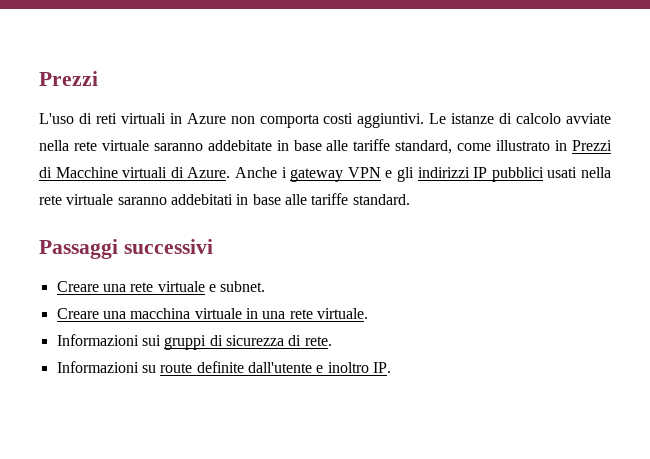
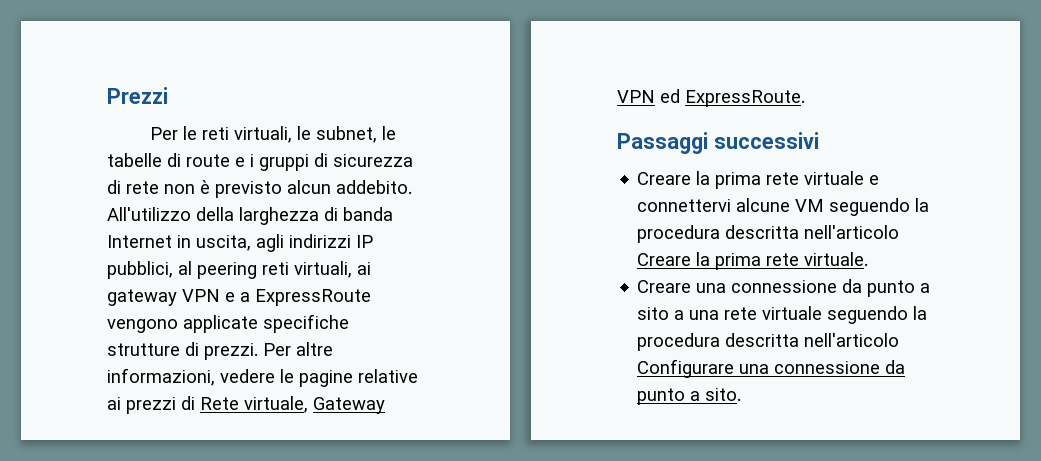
- L'uso di reti virtuali in Azure non comporta costi aggiuntivi. Le istanze di calcolo avviate nella rete virtuale saranno addebitate in base alle tariffe standard, come illustrato in Prezzi di Macchine virtuali di Azure. Anche i gateway VPN e gli indirizzi IP pubblici usati nella rete virtuale saranno addebitati in base alle tariffe standard.
+ Per le reti virtuali, le subnet, le tabelle di route e i gruppi di sicurezza di rete non è previsto alcun addebito. All'utilizzo della larghezza di banda Internet in uscita, agli indirizzi IP pubblici, al peering reti virtuali, ai gateway VPN e a ExpressRoute vengono applicate specifiche strutture di prezzi. Per altre informazioni, vedere le pagine relative ai prezzi di Rete virtuale, Gateway VPN ed ExpressRoute.
  Passaggi successivi
- Creare una rete virtuale e subnet.
- Creare una macchina virtuale in una rete virtuale.
- Informazioni sui gruppi di sicurezza di rete.
- Informazioni su route definite dall'utente e inoltro IP.
+ Creare la prima rete virtuale e connettervi alcune VM seguendo la procedura descritta nell'articolo Creare la prima rete virtuale.
+ Creare una connessione da punto a sito a una rete virtuale seguendo la procedura descritta nell'articolo Configurare una connessione da punto a sito.

